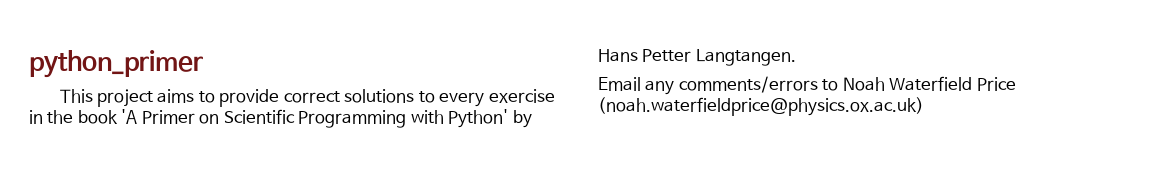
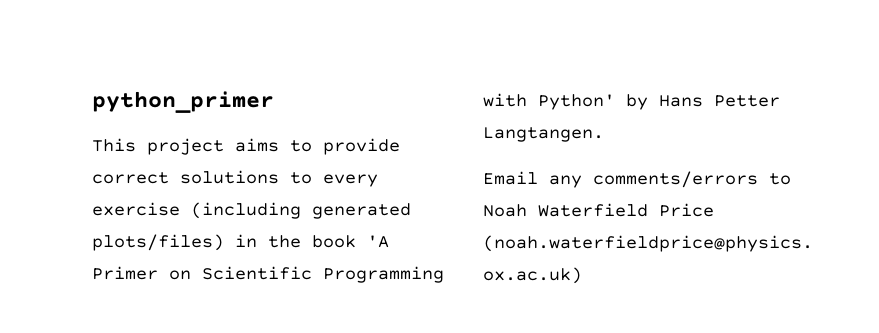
- This project aims to provide correct solutions to every exercise in the book 'A Primer on Scientific Programming with Python' by Hans Petter Langtangen.
+ This project aims to provide correct solutions to every exercise (including generated plots/files) in the book 'A Primer on Scientific Programming with Python' by Hans Petter Langtangen.

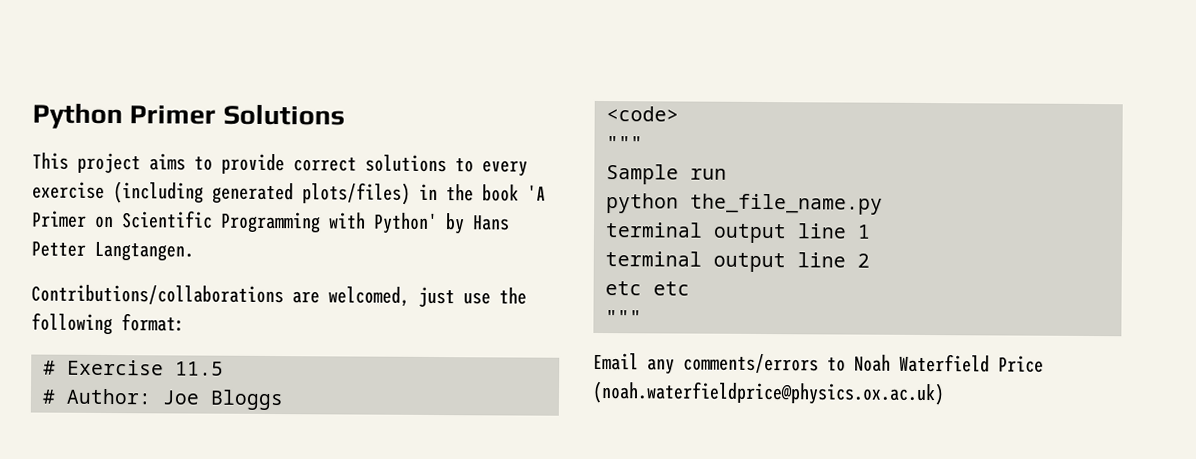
- python_primer
+ Python Primer Solutions
+ Contributions/collaborations are welcomed, just use the following format:
+ # Exercise 11.5
+ # Author: Joe Bloggs
+ <code>
+ """
+ Sample run
+ python the_file_name.py
+ terminal output line 1
+ terminal output line 2
+ etc etc
+ """

